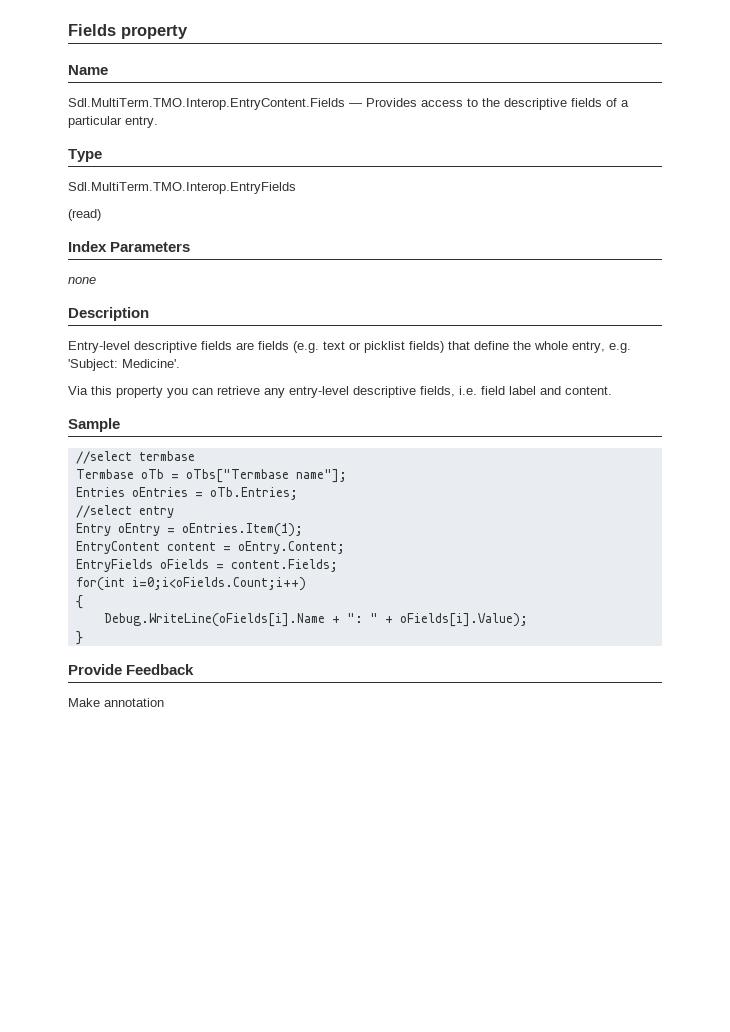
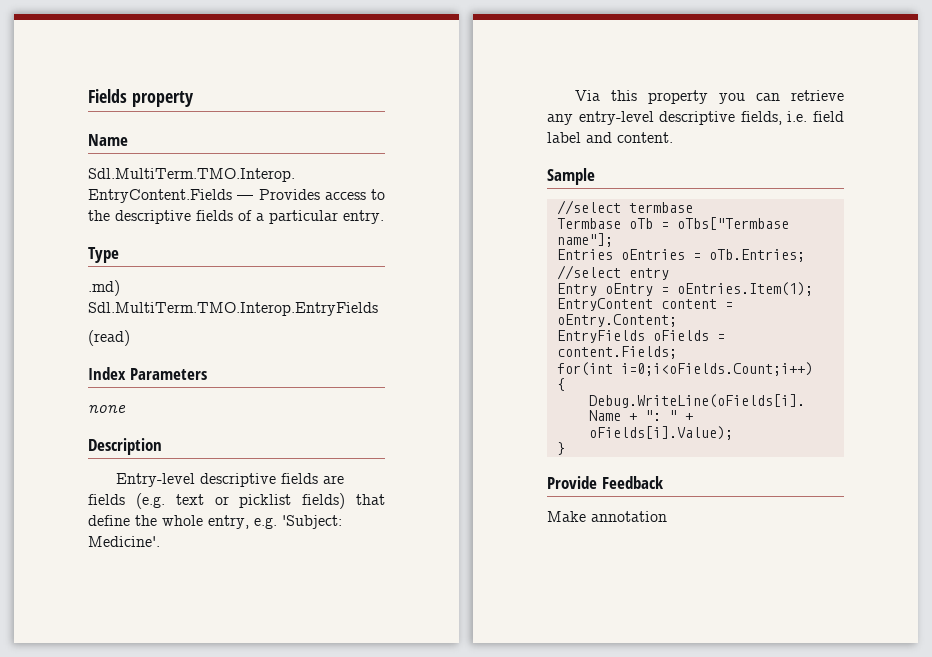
- Sdl.MultiTerm.TMO.Interop.EntryFields
+ .md) Sdl.MultiTerm.TMO.Interop.EntryFields

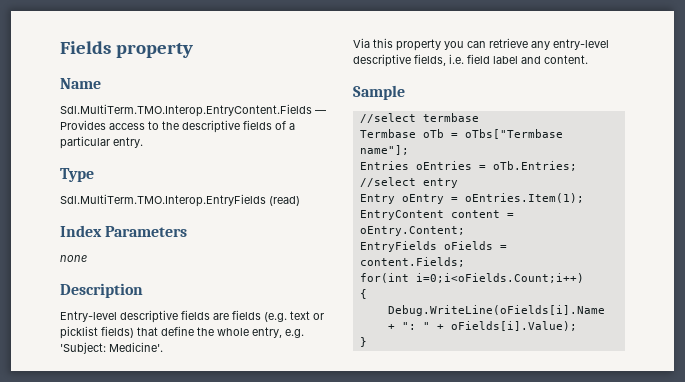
- .md) Sdl.MultiTerm.TMO.Interop.EntryFields
- (read)
+ Sdl.MultiTerm.TMO.Interop.EntryFields (read)
- Provide Feedback
- Make annotation

